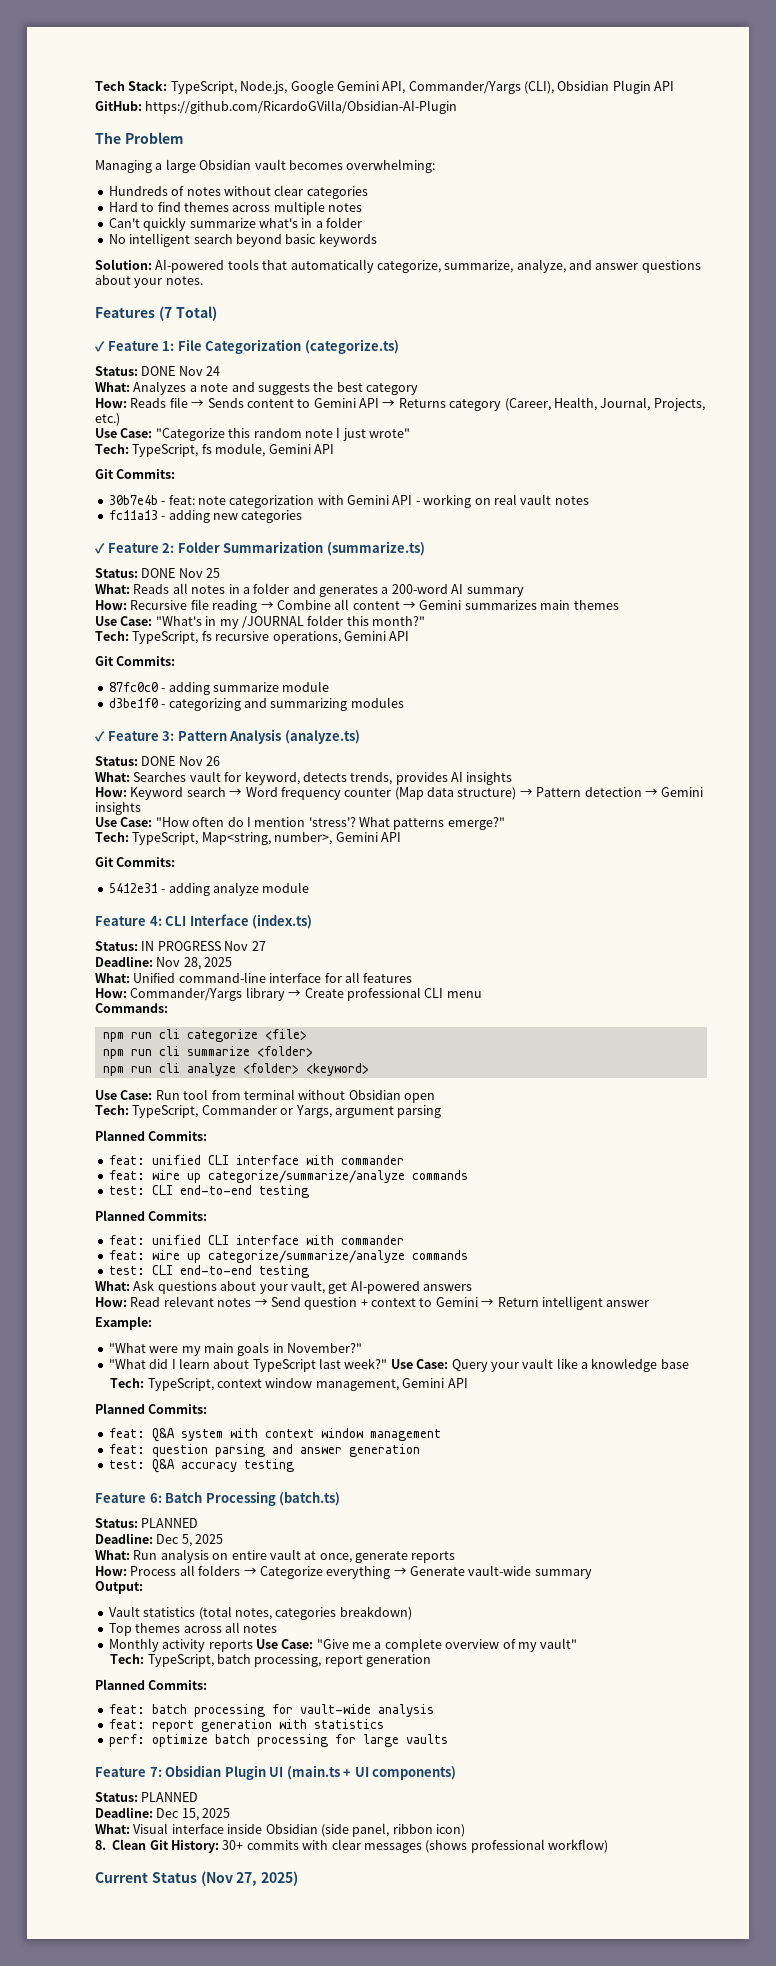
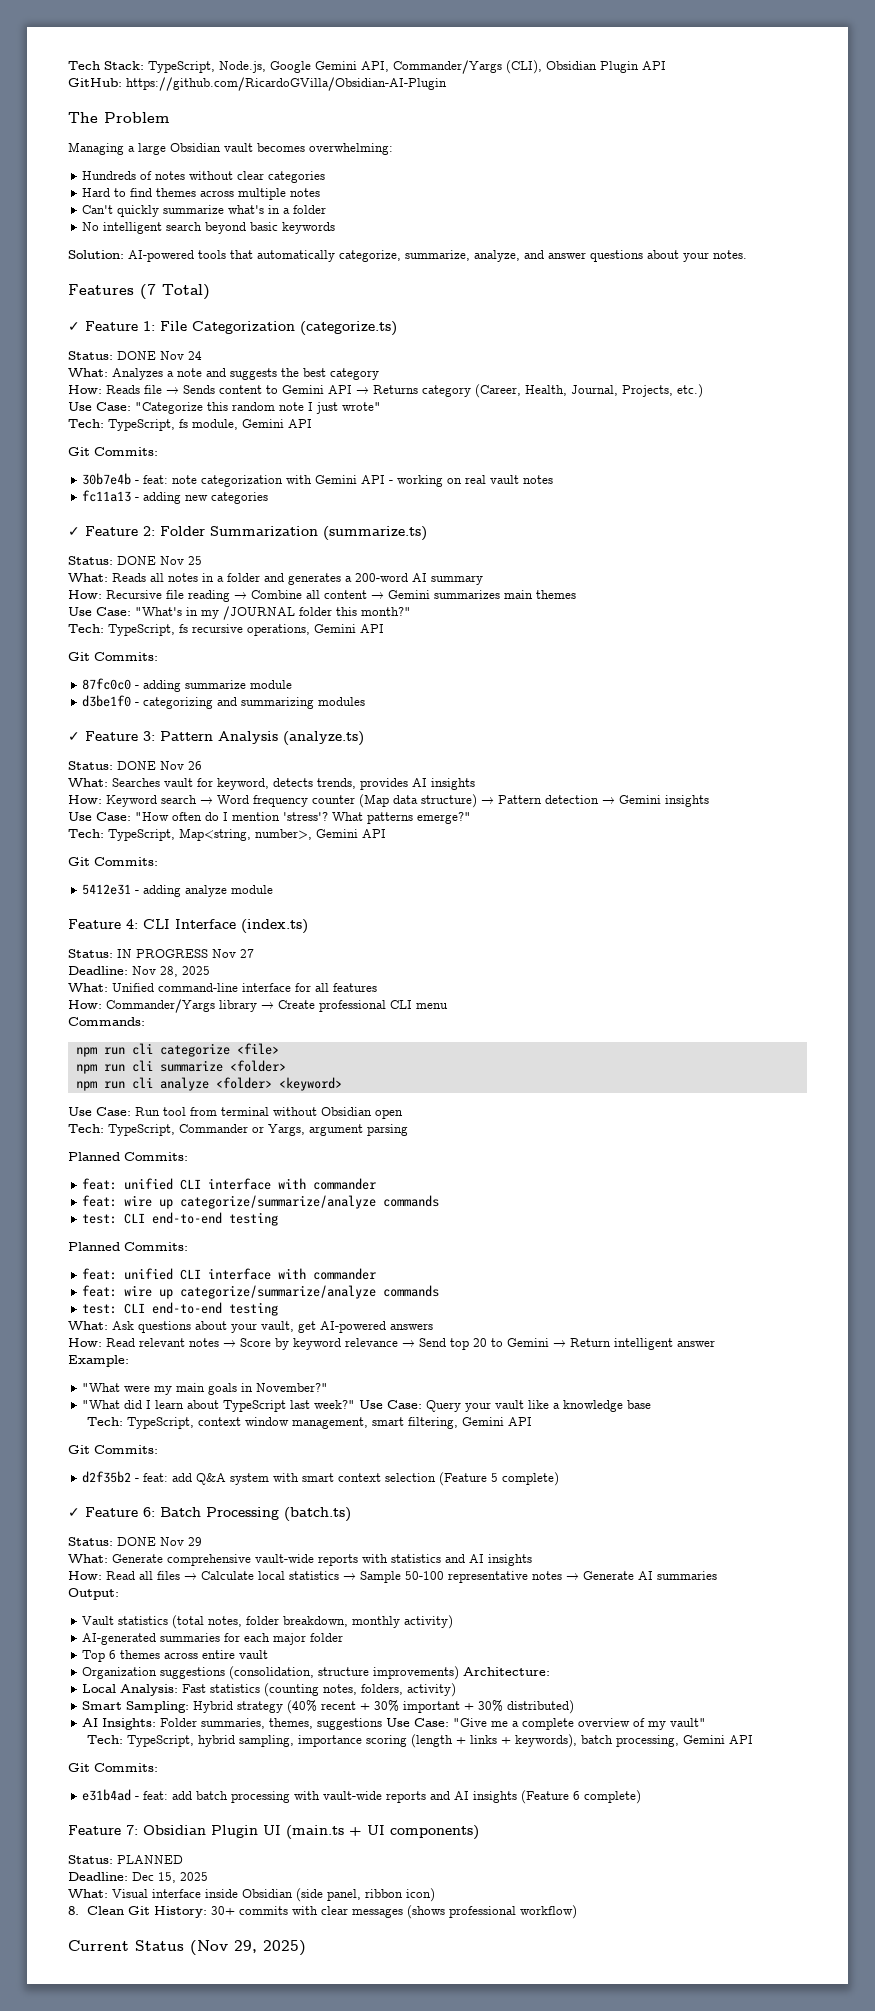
- How: Read relevant notes → Send question + context to Gemini → Return intelligent answer
+ How: Read relevant notes → Score by keyword relevance → Send top 20 to Gemini → Return intelligent answer
- Tech: TypeScript, context window management, Gemini API
- Planned Commits:
- feat: Q&A system with context window management
- feat: question parsing and answer generation
- test: Q&A accuracy testing
- Feature 6: Batch Processing (batch.ts)
- Status: PLANNED
- Deadline: Dec 5, 2025
- What: Run analysis on entire vault at once, generate reports
- How: Process all folders → Categorize everything → Generate vault-wide summary
+ Tech: TypeScript, context window management, smart filtering, Gemini API
+ Git Commits:
+ d2f35b2 - feat: add Q&A system with smart context selection (Feature 5 complete)
+ ✓ Feature 6: Batch Processing (batch.ts)
+ Status: DONE Nov 29
+ What: Generate comprehensive vault-wide reports with statistics and AI insights
+ How: Read all files → Calculate local statistics → Sample 50-100 representative notes → Generate AI summaries
- Vault statistics (total notes, categories breakdown)
+ Vault statistics (total notes, folder breakdown, monthly activity)
+ AI-generated summaries for each major folder
- Top themes across all notes
- Monthly activity reports Use Case: "Give me a complete overview of my vault"
+ Top 6 themes across entire vault
+ Organization suggestions (consolidation, structure improvements) Architecture:
+ Local Analysis: Fast statistics (counting notes, folders, activity)
+ Smart Sampling: Hybrid strategy (40% recent + 30% important + 30% distributed)
+ AI Insights: Folder summaries, themes, suggestions Use Case: "Give me a complete overview of my vault"
- Tech: TypeScript, batch processing, report generation
- Planned Commits:
- feat: batch processing for vault-wide analysis
- feat: report generation with statistics
- perf: optimize batch processing for large vaults
+ Tech: TypeScript, hybrid sampling, importance scoring (length + links + keywords), batch processing, Gemini API
+ Git Commits:
+ e31b4ad - feat: add batch processing with vault-wide reports and AI insights (Feature 6 complete)
- Current Status (Nov 27, 2025)
+ Current Status (Nov 29, 2025)

